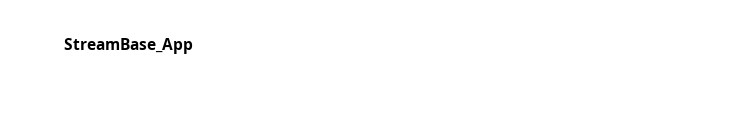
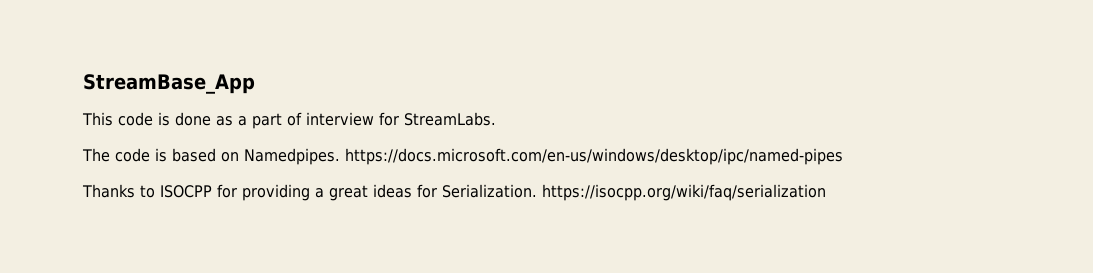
+ This code is done as a part of interview for StreamLabs.
+ The code is based on Namedpipes. https://docs.microsoft.com/en-us/windows/desktop/ipc/named-pipes
+ Thanks to ISOCPP for providing a great ideas for Serialization. https://isocpp.org/wiki/faq/serialization

